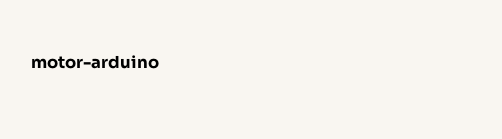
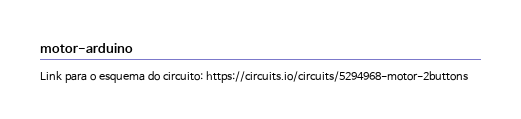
+ Link para o esquema do circuito: https://circuits.io/circuits/5294968-motor-2buttons

